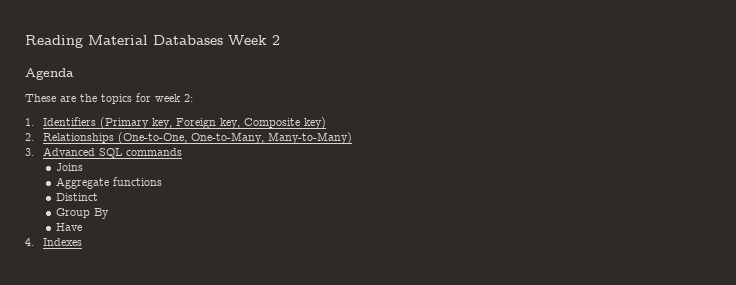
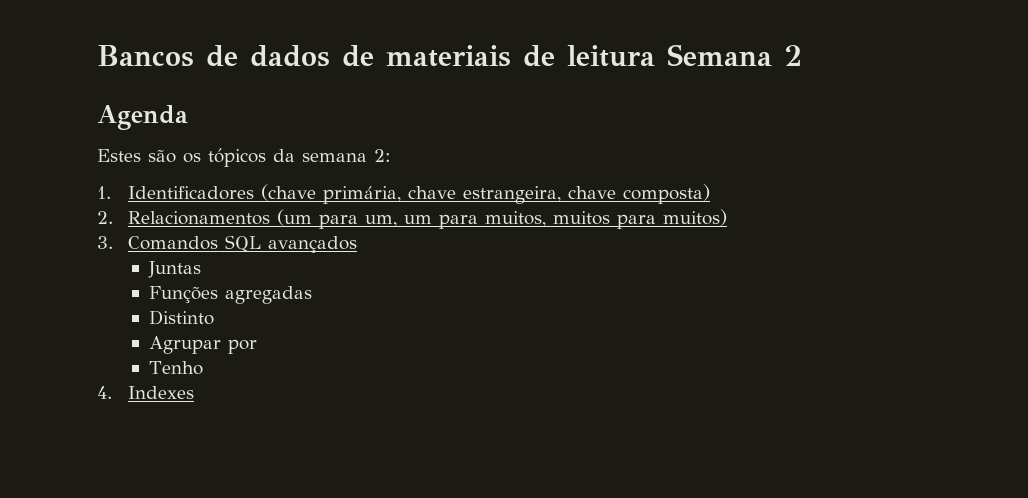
- Reading Material Databases Week 2
+ Bancos de dados de materiais de leitura Semana 2
  Agenda
- These are the topics for week 2:
- 1. Identifiers (Primary key, Foreign key, Composite key)
- 2. Relationships (One-to-One, One-to-Many, Many-to-Many)
- 3. Advanced SQL commands
- Joins
- Aggregate functions
- Distinct
- Group By
- Have
+ Estes são os tópicos da semana 2:
+ 1. Identificadores (chave primária, chave estrangeira, chave composta)
+ 2. Relacionamentos (um para um, um para muitos, muitos para muitos)
+ 3. Comandos SQL avançados
+ Juntas
+ Funções agregadas
+ Distinto
+ Agrupar por
+ Tenho

